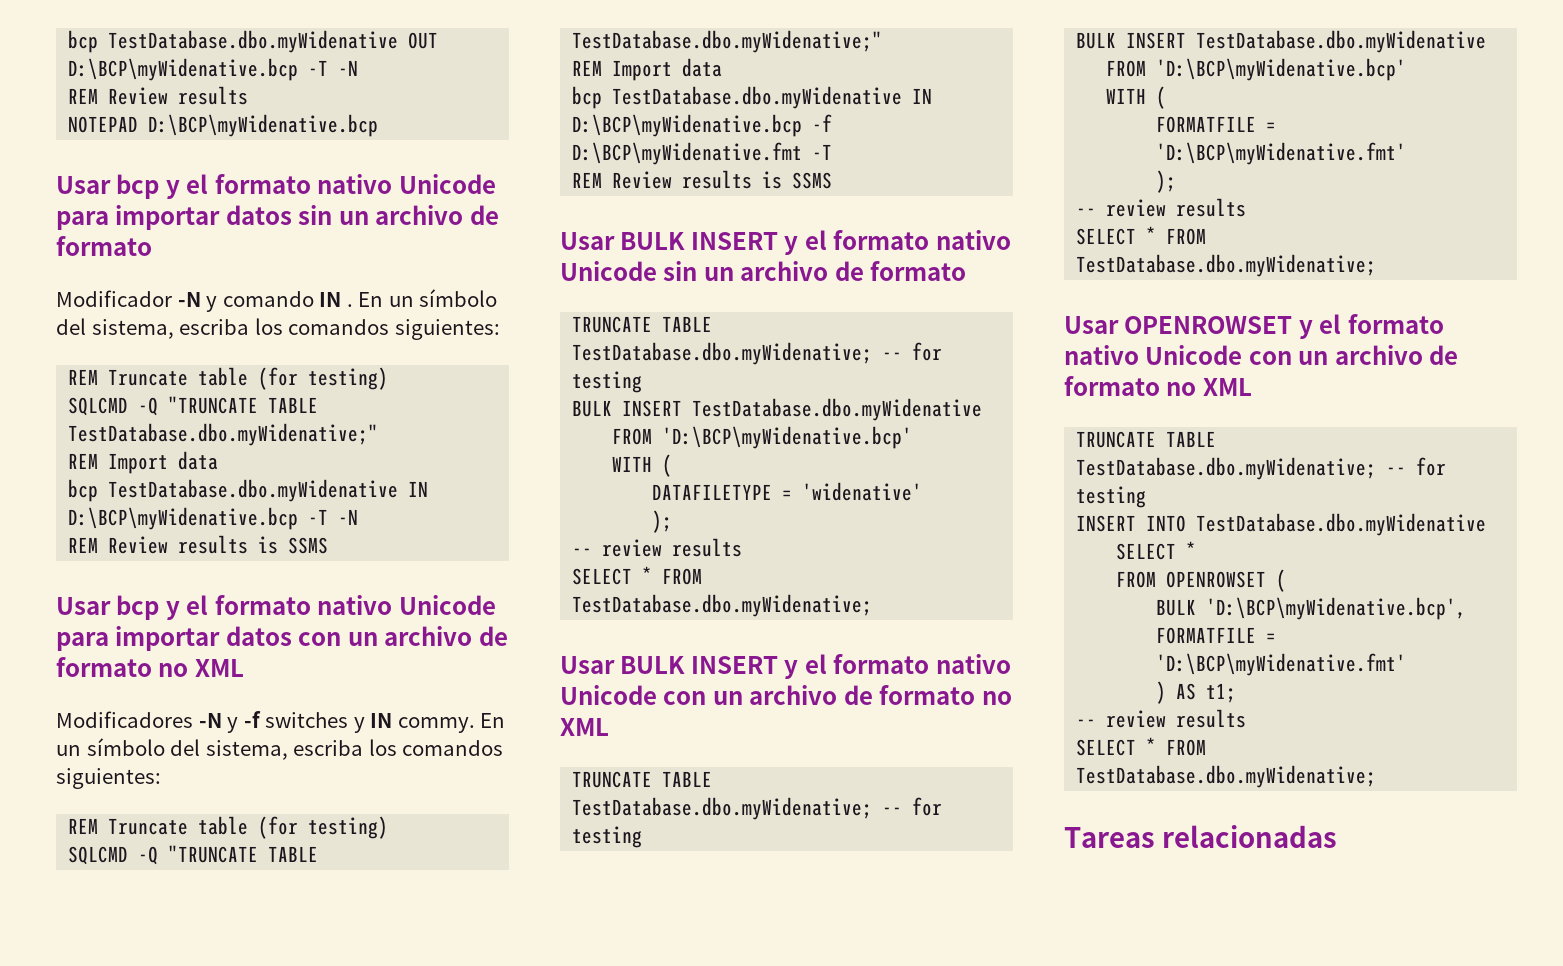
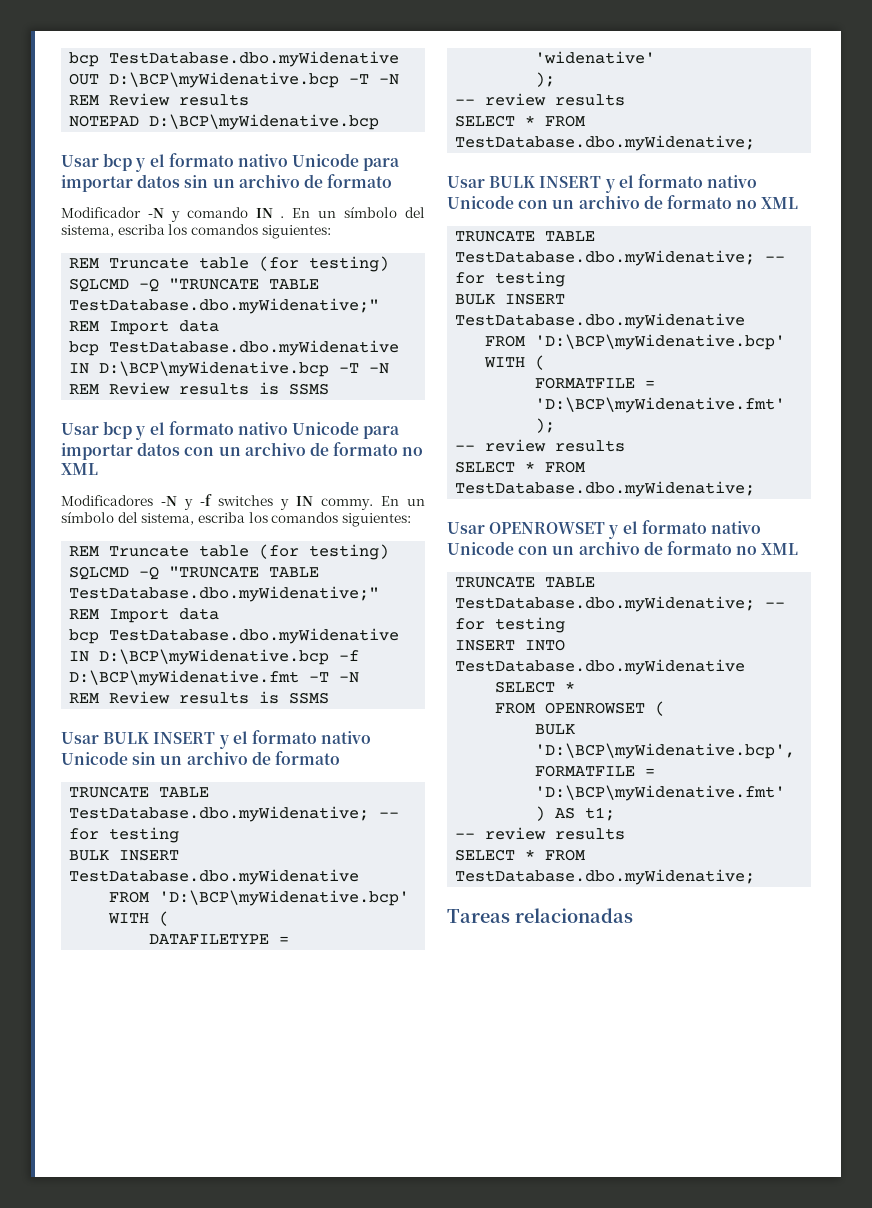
- bcp TestDatabase.dbo.myWidenative IN D:\BCP\myWidenative.bcp -f D:\BCP\myWidenative.fmt -T
+ bcp TestDatabase.dbo.myWidenative IN D:\BCP\myWidenative.bcp -f D:\BCP\myWidenative.fmt -T -N

